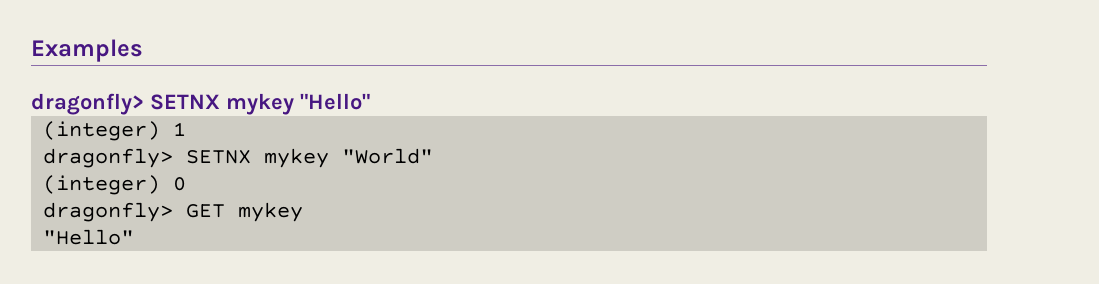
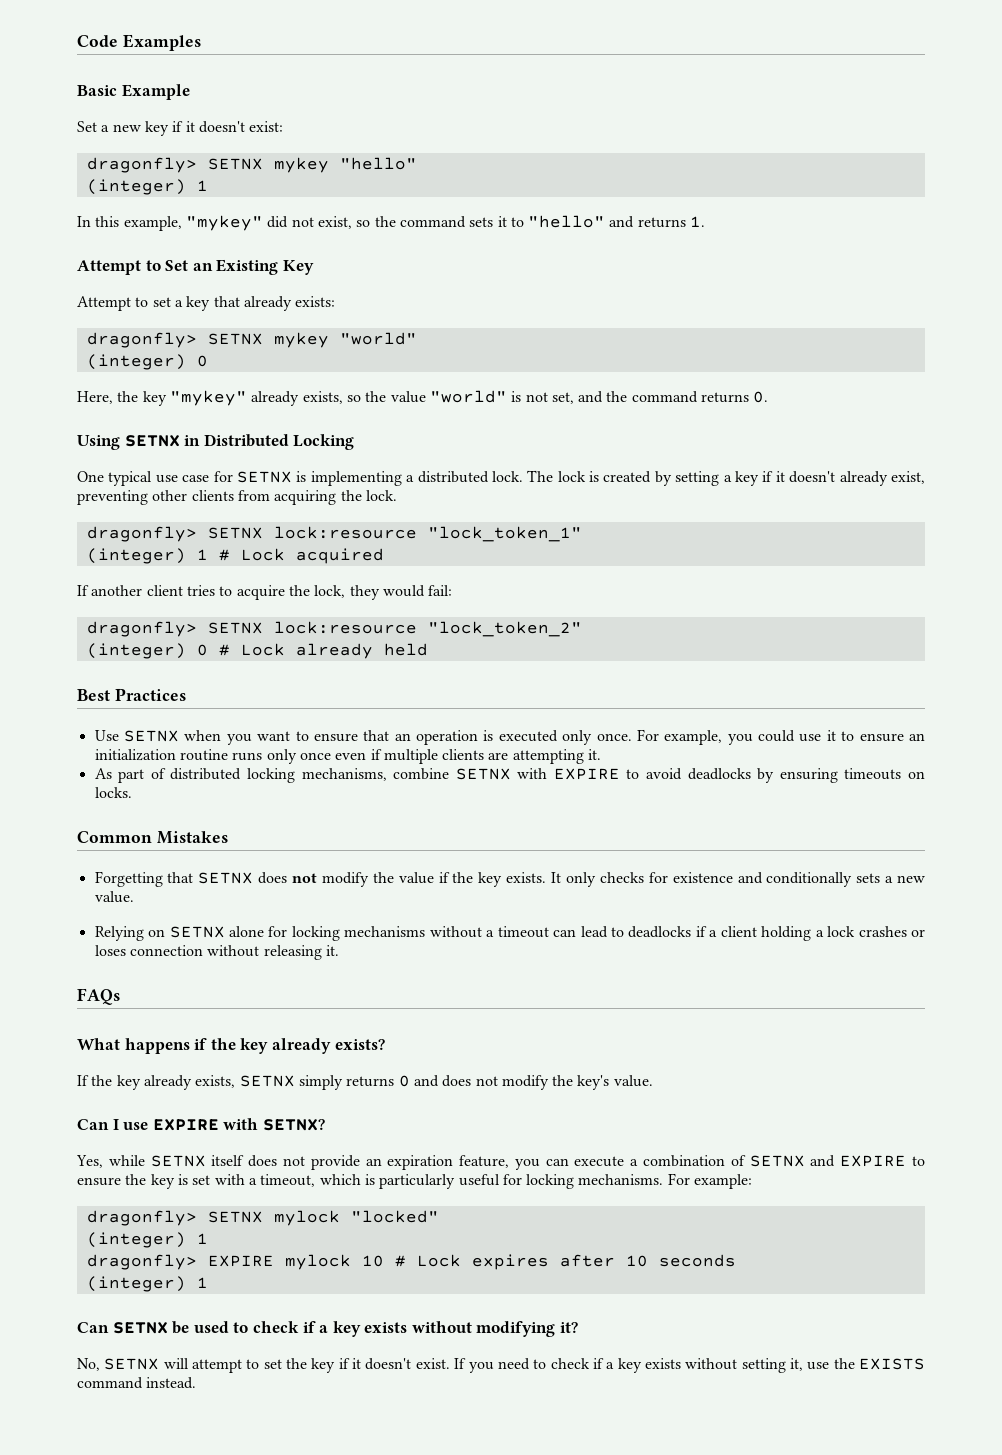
- Examples
+ Code Examples
- dragonfly> SETNX mykey "Hello"
+ Basic Example
+ Set a new key if it doesn't exist:
+ dragonfly> SETNX mykey "hello"
  (integer) 1
- dragonfly> SETNX mykey "World"
+ In this example, "mykey" did not exist, so the command sets it to "hello" and returns 1.
+ Attempt to Set an Existing Key
+ Attempt to set a key that already exists:
+ dragonfly> SETNX mykey "world"
  (integer) 0
- dragonfly> GET mykey
- "Hello"
+ Here, the key "mykey" already exists, so the value "world" is not set, and the command returns 0.
+ Using SETNX in Distributed Locking
+ One typical use case for SETNX is implementing a distributed lock. The lock is created by setting a key if it doesn't already exist, preventing other clients from acquiring the lock.
+ dragonfly> SETNX lock:resource "lock_token_1"
+ (integer) 1 # Lock acquired
+ If another client tries to acquire the lock, they would fail:
+ dragonfly> SETNX lock:resource "lock_token_2"
+ (integer) 0 # Lock already held
+ Best Practices
+ Use SETNX when you want to ensure that an operation is executed only once. For example, you could use it to ensure an initialization routine runs only once even if multiple clients are attempting it.
+ As part of distributed locking mechanisms, combine SETNX with EXPIRE to avoid deadlocks by ensuring timeouts on locks.
+ Common Mistakes
+ Forgetting that SETNX does not modify the value if the key exists. It only checks for existence and conditionally sets a new value.
+ Relying on SETNX alone for locking mechanisms without a timeout can lead to deadlocks if a client holding a lock crashes or loses connection without releasing it.
+ FAQs
+ What happens if the key already exists?
+ If the key already exists, SETNX simply returns 0 and does not modify the key's value.
+ Can I use EXPIRE with SETNX?
+ Yes, while SETNX itself does not provide an expiration feature, you can execute a combination of SETNX and EXPIRE to ensure the key is set with a timeout, which is particularly useful for locking mechanisms. For example:
+ dragonfly> SETNX mylock "locked"
+ (integer) 1
+ dragonfly> EXPIRE mylock 10 # Lock expires after 10 seconds
+ (integer) 1
+ Can SETNX be used to check if a key exists without modifying it?
+ No, SETNX will attempt to set the key if it doesn't exist. If you need to check if a key exists without setting it, use the EXISTS command instead.

